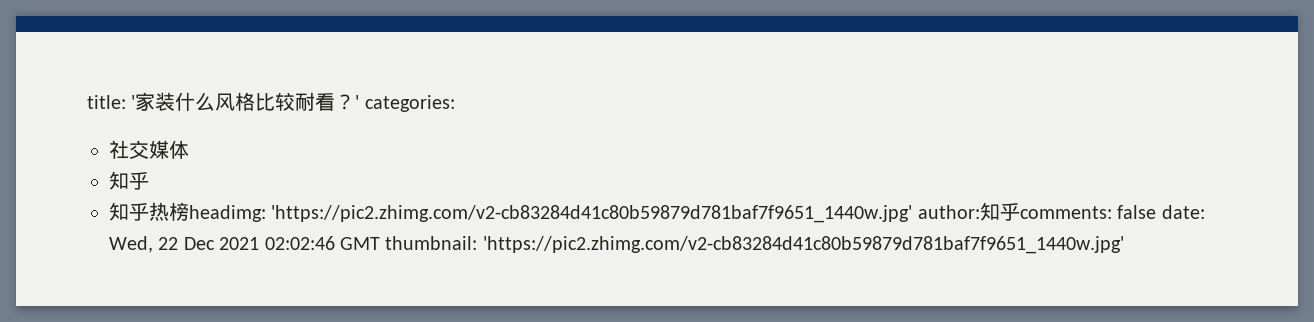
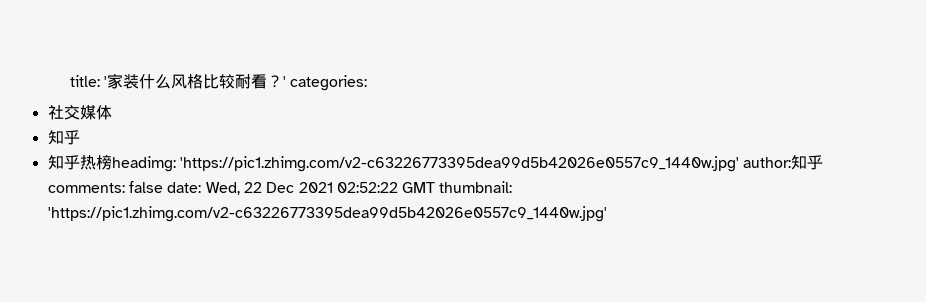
- 知乎热榜headimg: 'https://pic2.zhimg.com/v2-cb83284d41c80b59879d781baf7f9651_1440w.jpg' author:知乎comments: false date: Wed, 22 Dec 2021 02:02:46 GMT thumbnail: 'https://pic2.zhimg.com/v2-cb83284d41c80b59879d781baf7f9651_1440w.jpg'
+ 知乎热榜headimg: 'https://pic1.zhimg.com/v2-c63226773395dea99d5b42026e0557c9_1440w.jpg' author:知乎comments: false date: Wed, 22 Dec 2021 02:52:22 GMT thumbnail: 'https://pic1.zhimg.com/v2-c63226773395dea99d5b42026e0557c9_1440w.jpg'

